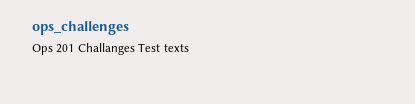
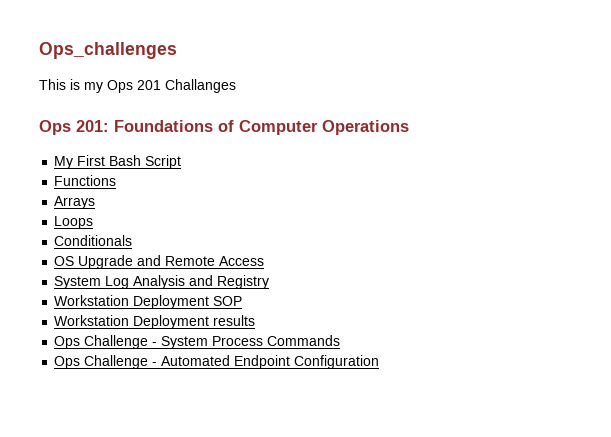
- ops_challenges
- Ops 201 Challanges Test texts
+ Ops_challenges
+ This is my Ops 201 Challanges
+ Ops 201: Foundations of Computer Operations
+ My First Bash Script
+ Functions
+ Arrays
+ Loops
+ Conditionals
+ OS Upgrade and Remote Access
+ System Log Analysis and Registry
+ Workstation Deployment SOP
+ Workstation Deployment results
+ Ops Challenge - System Process Commands
+ Ops Challenge - Automated Endpoint Configuration

